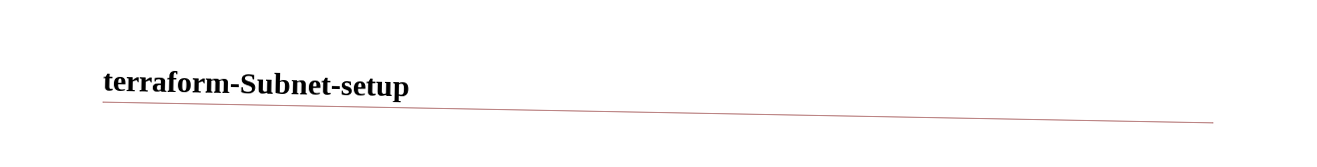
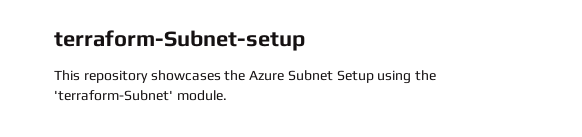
+ This repository showcases the Azure Subnet Setup using the 'terraform-Subnet' module.

